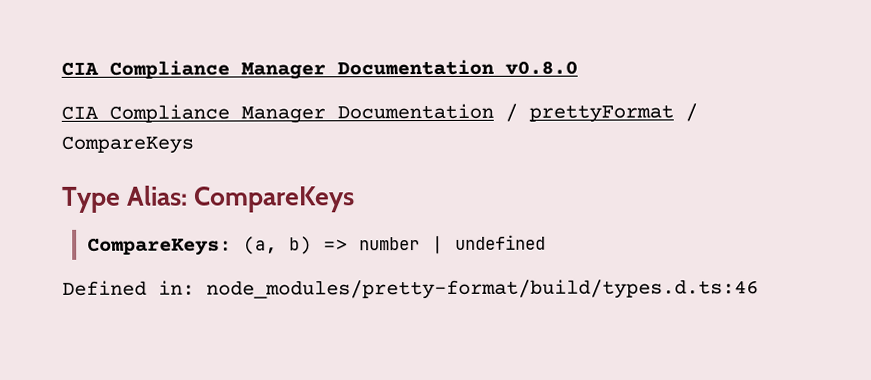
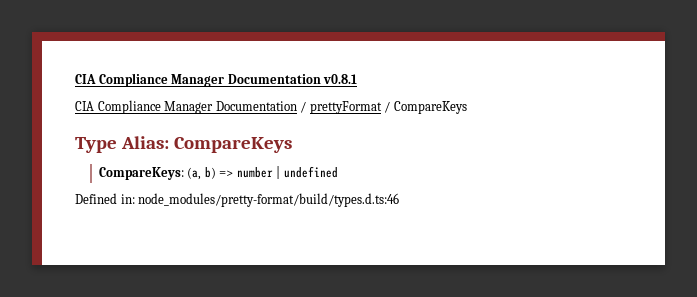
- CIA Compliance Manager Documentation v0.8.0
+ CIA Compliance Manager Documentation v0.8.1

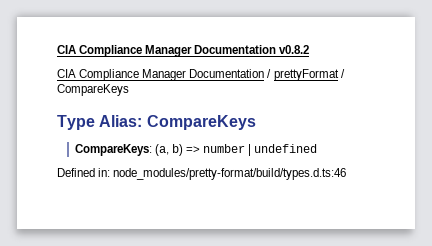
- CIA Compliance Manager Documentation v0.8.1
+ CIA Compliance Manager Documentation v0.8.2

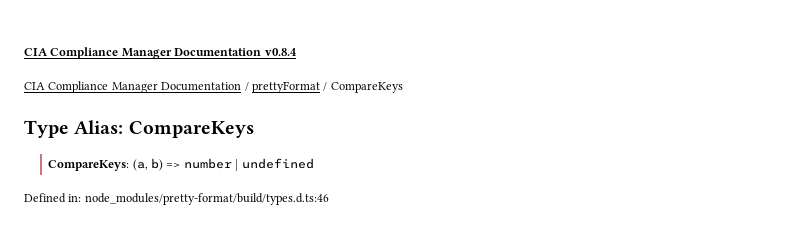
- CIA Compliance Manager Documentation v0.8.2
+ CIA Compliance Manager Documentation v0.8.4

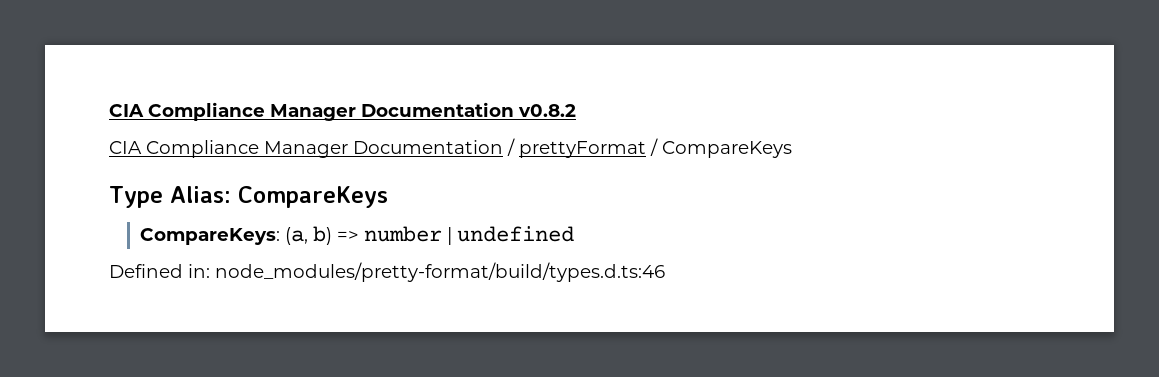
- CIA Compliance Manager Documentation v0.8.4
+ CIA Compliance Manager Documentation v0.8.2

